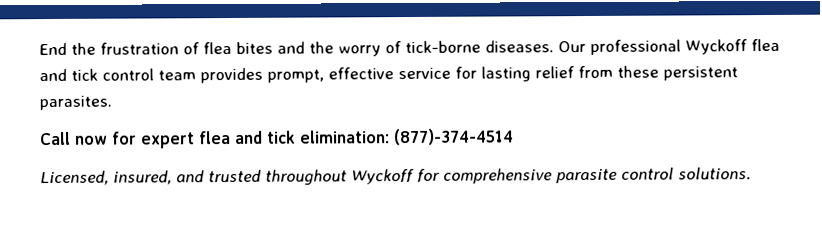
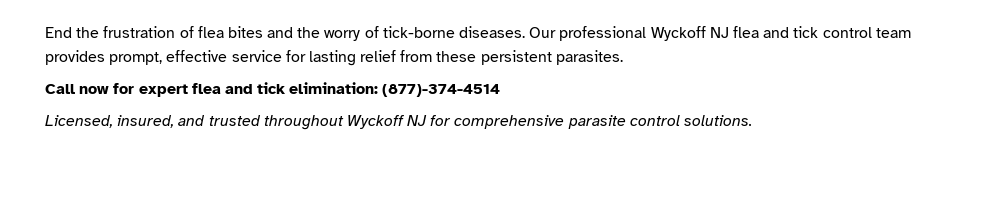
- Our professional Wyckoff flea and tick control team provides prompt, effective service for lasting relief from these persistent parasites.
+ Our professional Wyckoff NJ flea and tick control team provides prompt, effective service for lasting relief from these persistent parasites.
- Licensed, insured, and trusted throughout Wyckoff for comprehensive parasite control solutions.
+ Licensed, insured, and trusted throughout Wyckoff NJ for comprehensive parasite control solutions.

